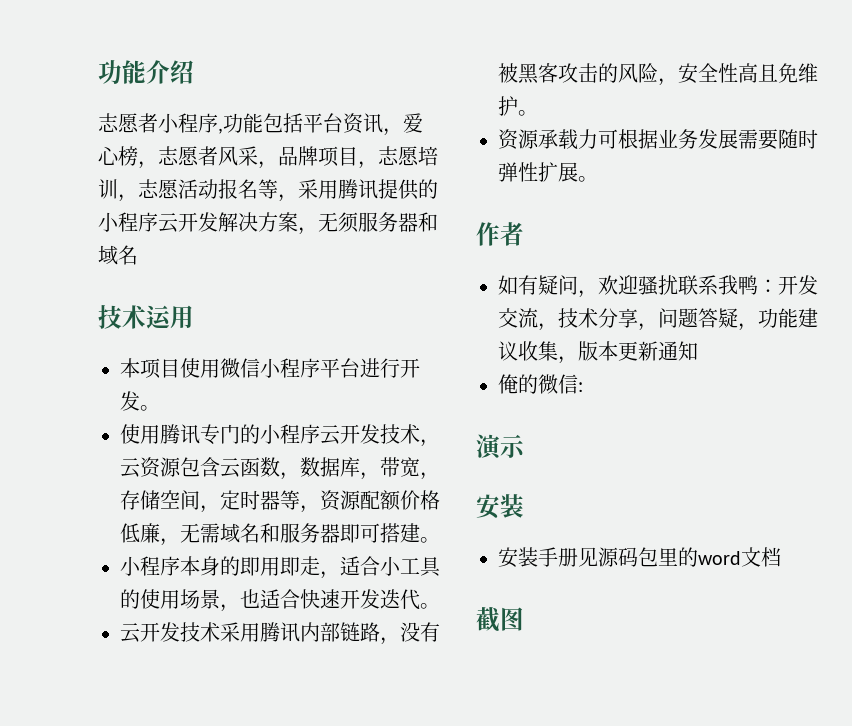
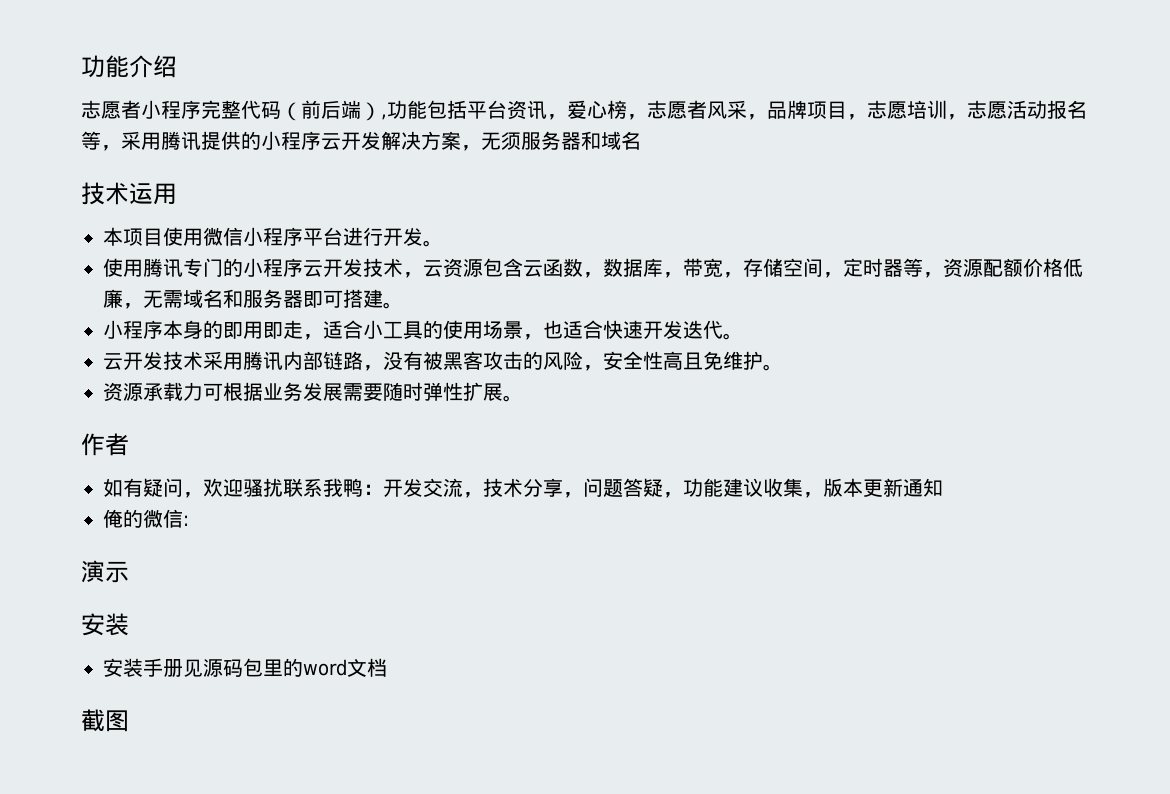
- 志愿者小程序,功能包括平台资讯，爱心榜，志愿者风采，品牌项目，志愿培训，志愿活动报名等，采用腾讯提供的小程序云开发解决方案，无须服务器和域名
+ 志愿者小程序完整代码（前后端）,功能包括平台资讯，爱心榜，志愿者风采，品牌项目，志愿培训，志愿活动报名等，采用腾讯提供的小程序云开发解决方案，无须服务器和域名

